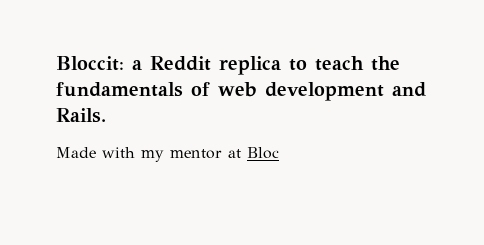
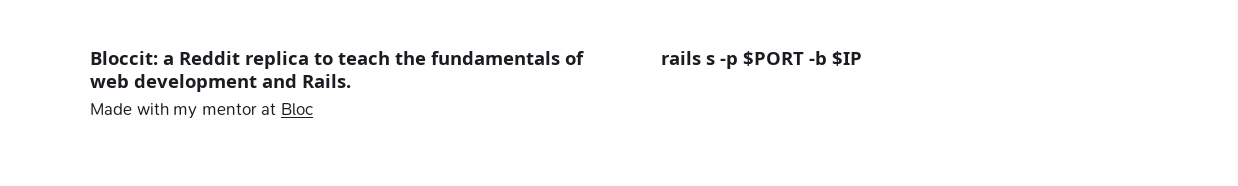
+ rails s -p $PORT -b $IP

